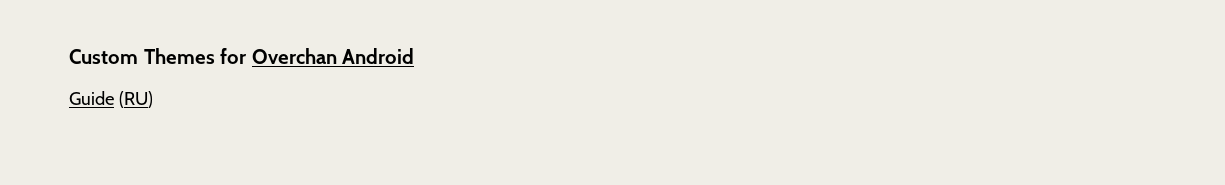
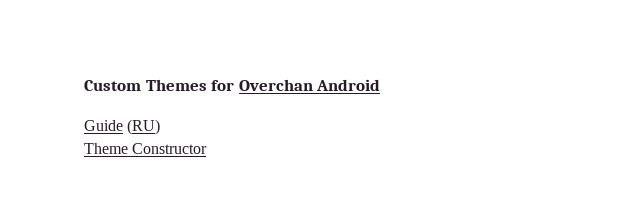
+ Theme Constructor

